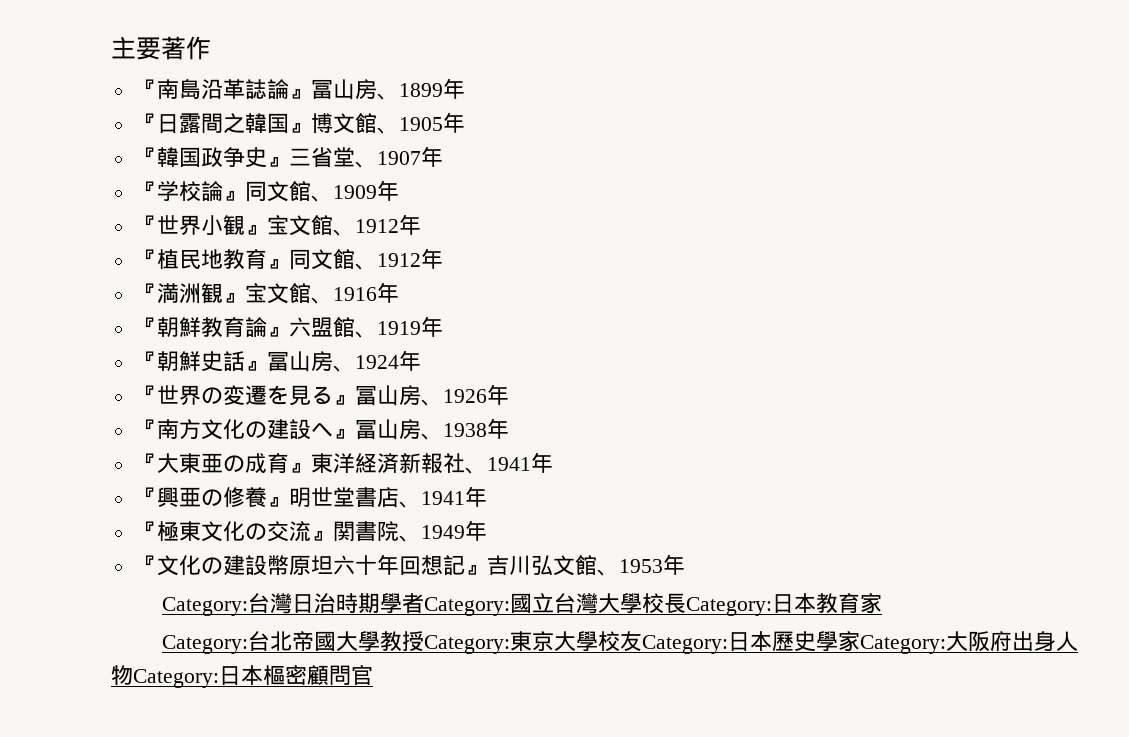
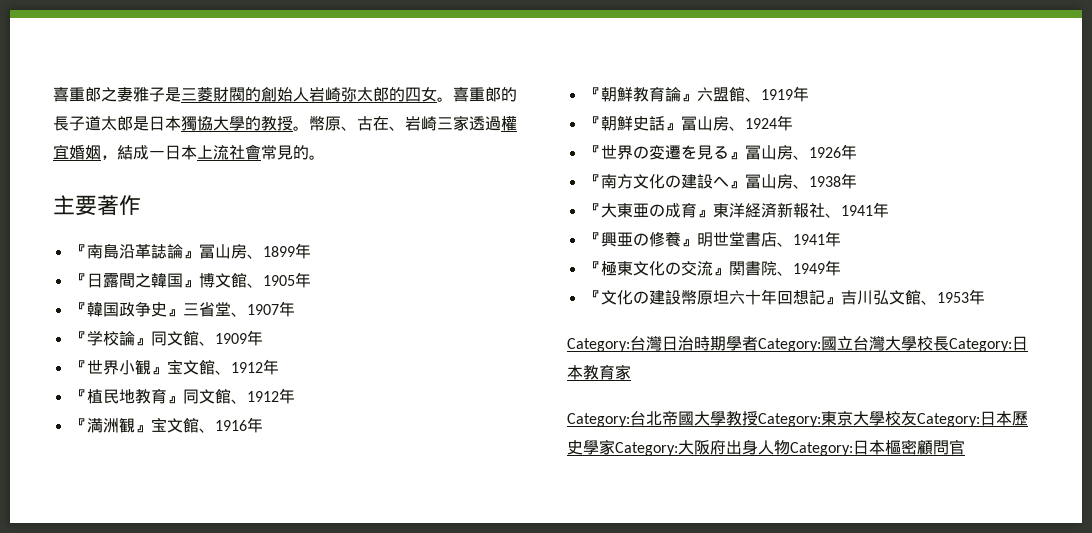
+ 喜重郎之妻雅子是三菱財閥的創始人岩崎弥太郎的四女。喜重郎的長子道太郎是日本獨協大學的教授。幣原、古在、岩崎三家透過權宜婚姻，結成一日本上流社會常見的。

